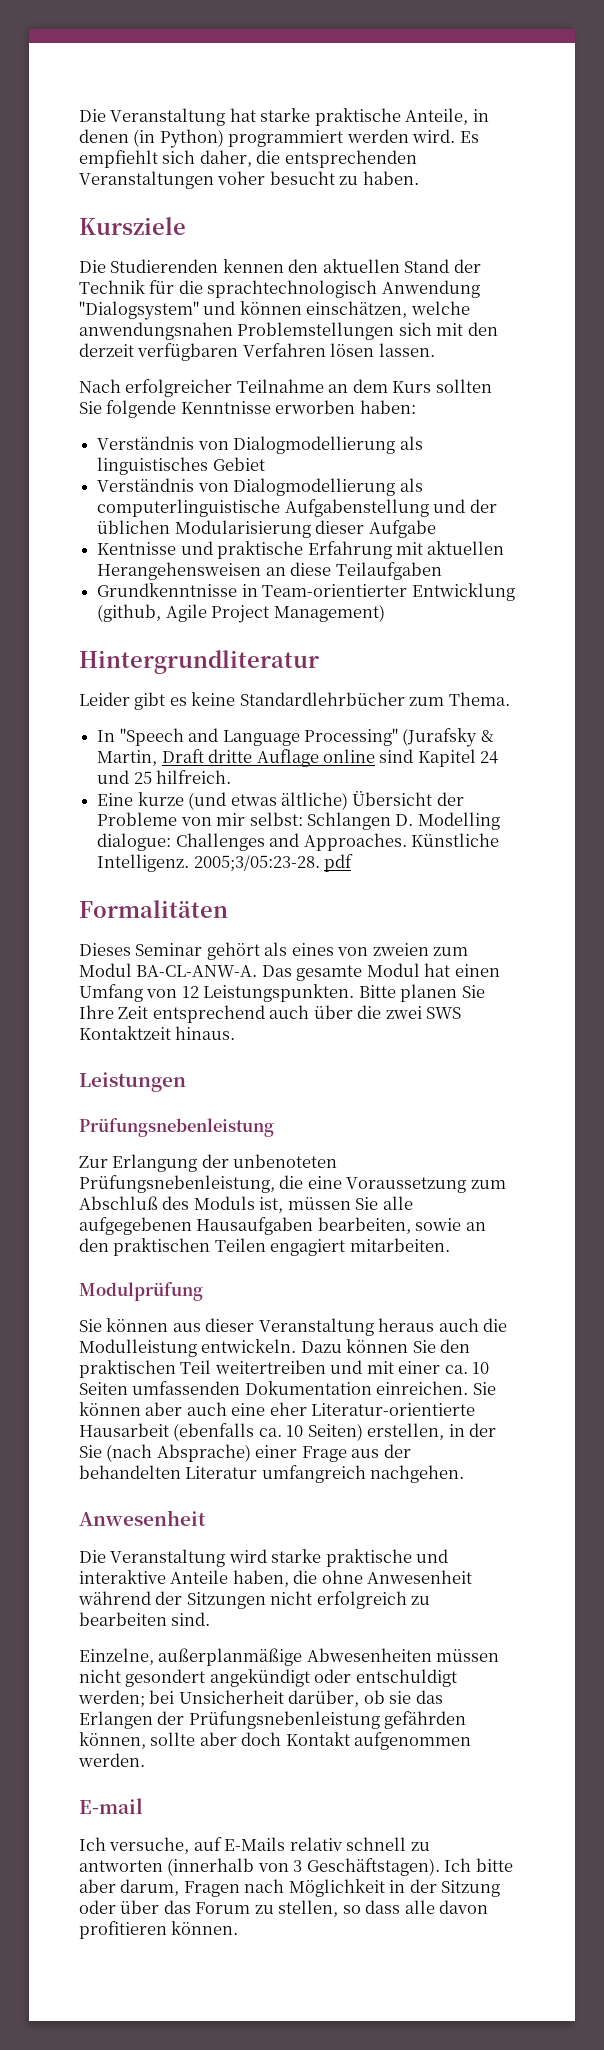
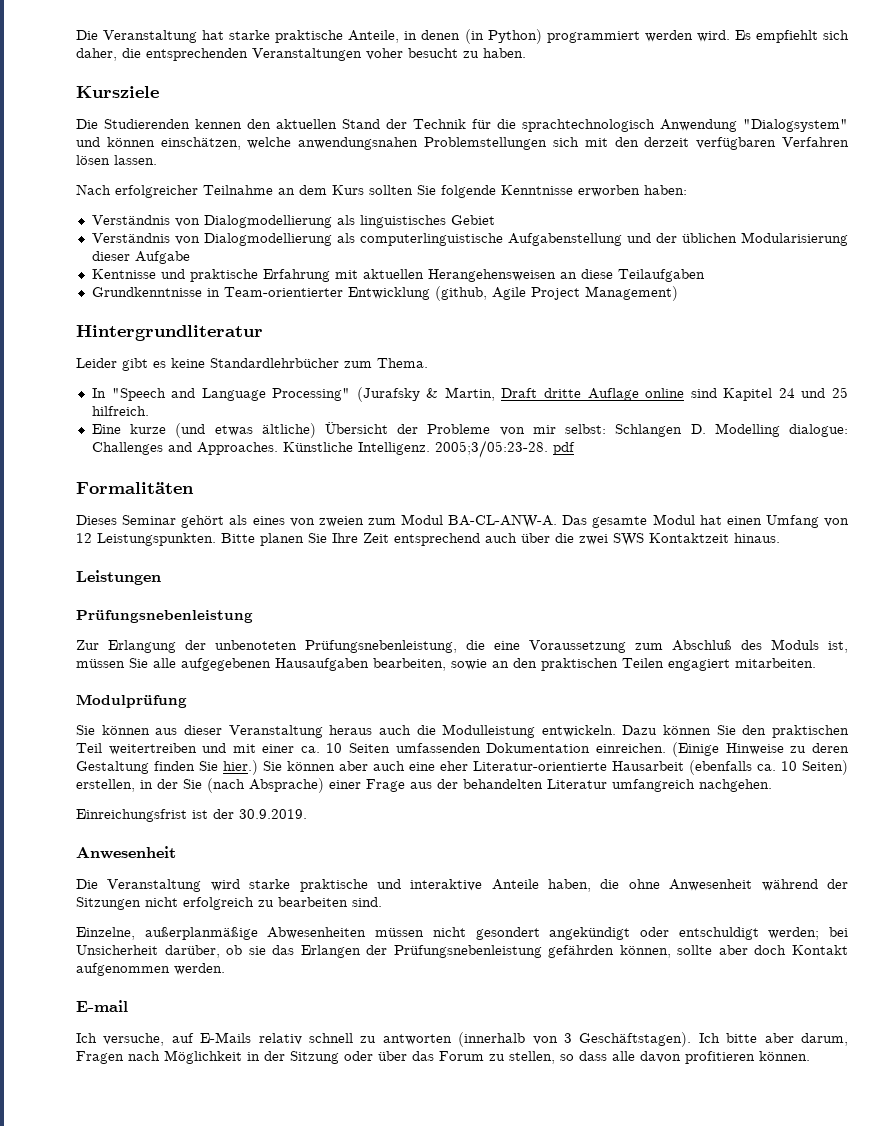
+ (Einige Hinweise zu deren Gestaltung finden Sie hier.)
+ Einreichungsfrist ist der 30.9.2019.

